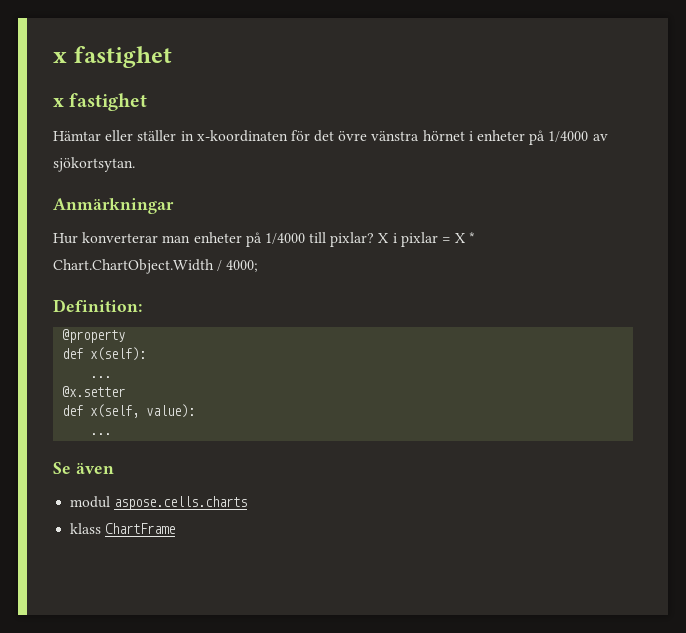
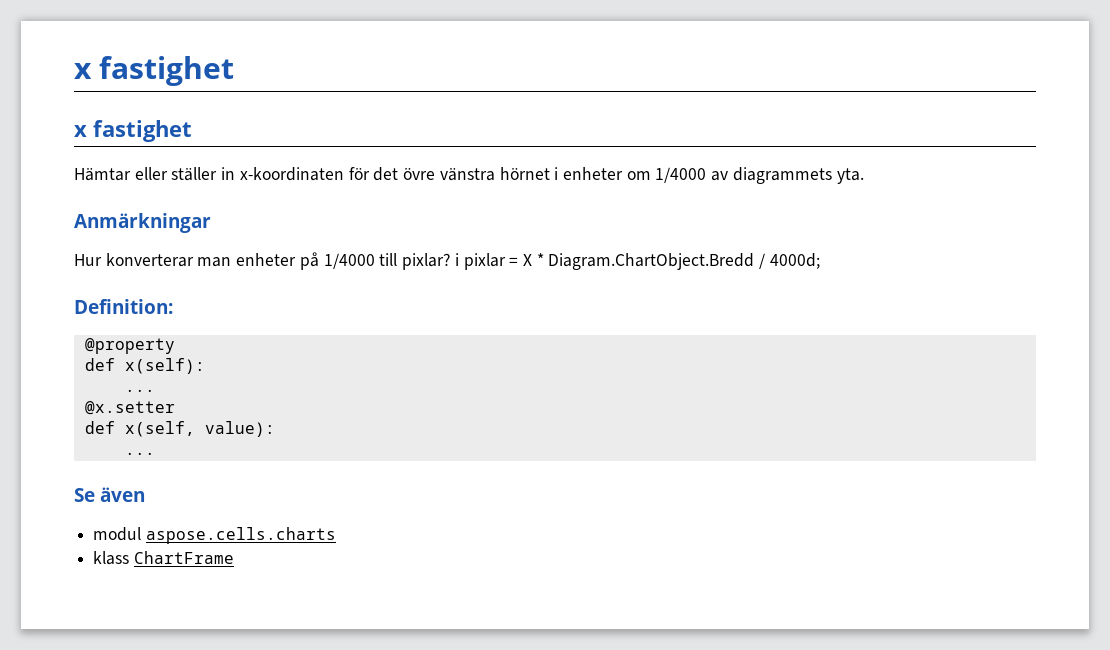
- Hämtar eller ställer in x-koordinaten för det övre vänstra hörnet i enheter på 1/4000 av sjökortsytan.
+ Hämtar eller ställer in x-koordinaten för det övre vänstra hörnet i enheter om 1/4000 av diagrammets yta.
- Hur konverterar man enheter på 1/4000 till pixlar? X i pixlar = X * Chart.ChartObject.Width / 4000;
+ Hur konverterar man enheter på 1/4000 till pixlar? i pixlar = X * Diagram.ChartObject.Bredd / 4000d;

